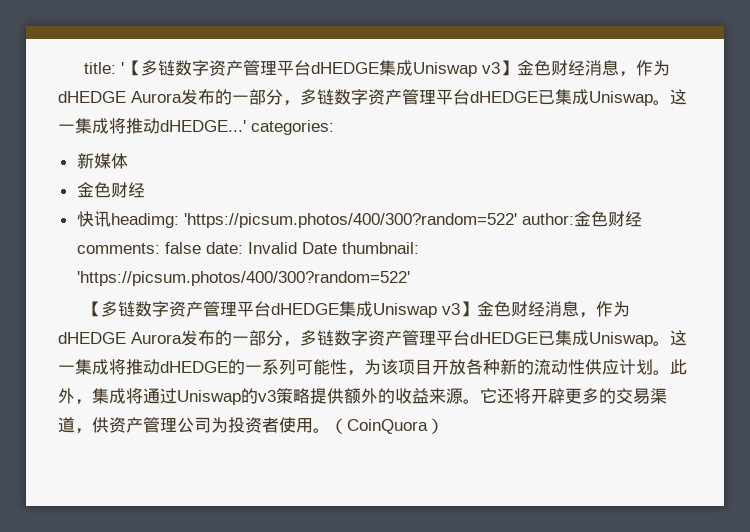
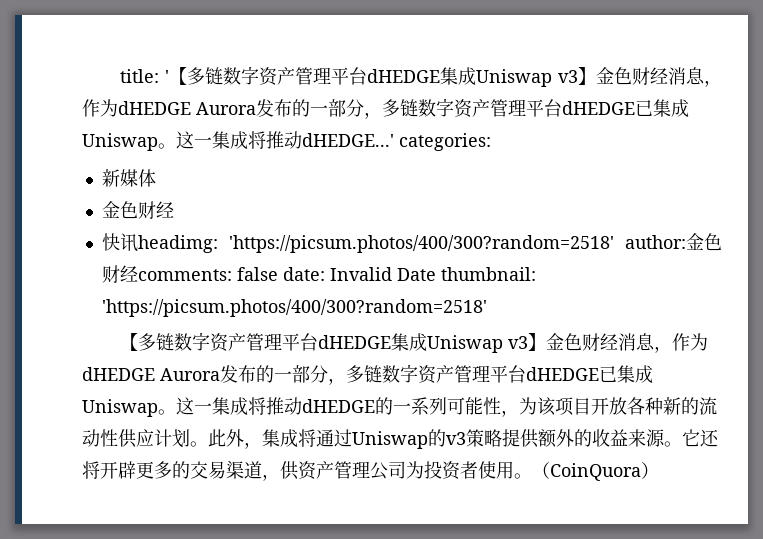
- 快讯headimg: 'https://picsum.photos/400/300?random=522' author:金色财经comments: false date: Invalid Date thumbnail: 'https://picsum.photos/400/300?random=522'
+ 快讯headimg: 'https://picsum.photos/400/300?random=2518' author:金色财经comments: false date: Invalid Date thumbnail: 'https://picsum.photos/400/300?random=2518'

